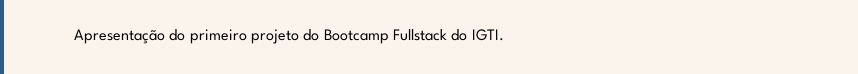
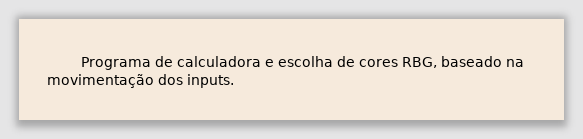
- Apresentação do primeiro projeto do Bootcamp Fullstack do IGTI.
+ Programa de calculadora e escolha de cores RBG, baseado na movimentação dos inputs.

